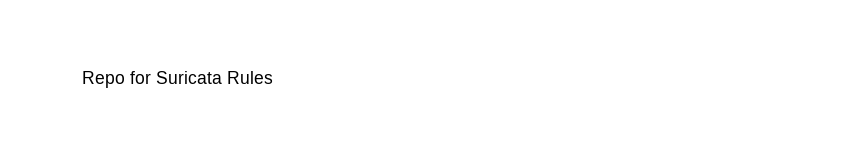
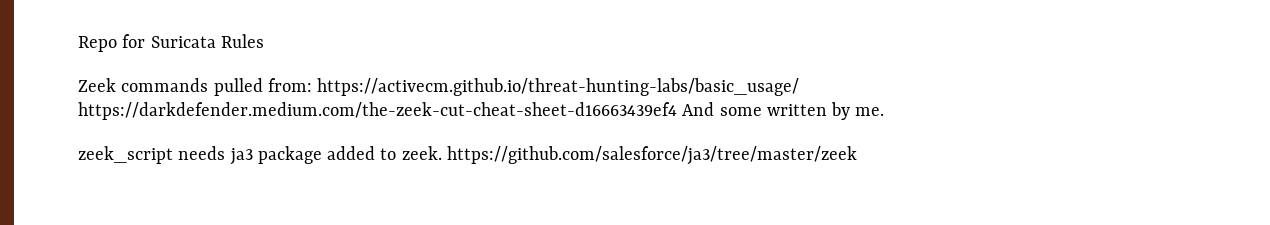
+ Zeek commands pulled from: https://activecm.github.io/threat-hunting-labs/basic_usage/ https://darkdefender.medium.com/the-zeek-cut-cheat-sheet-d16663439ef4 And some written by me.
+ zeek_script needs ja3 package added to zeek. https://github.com/salesforce/ja3/tree/master/zeek

